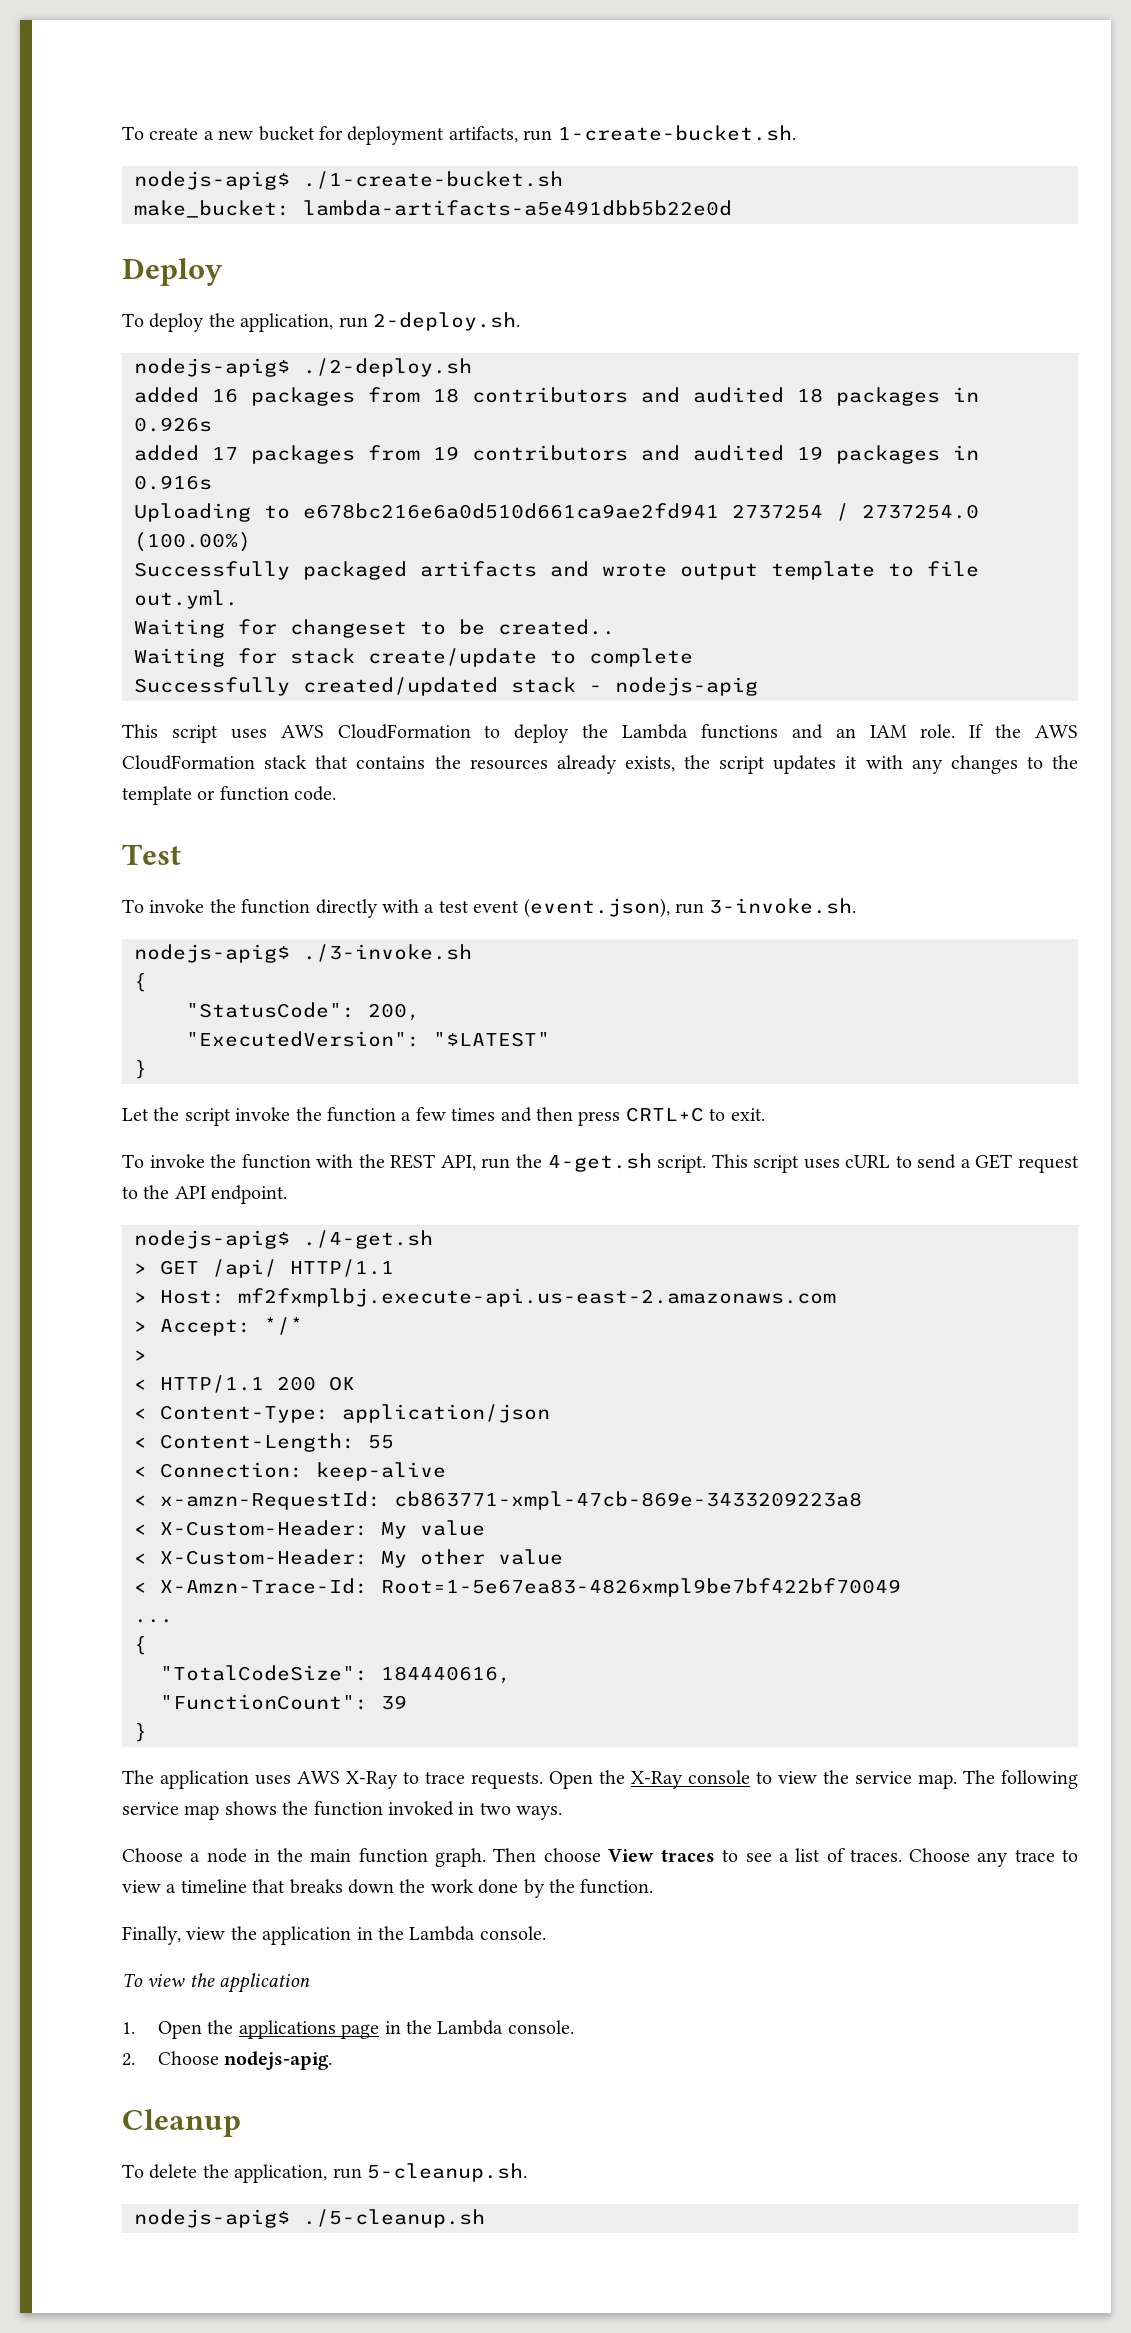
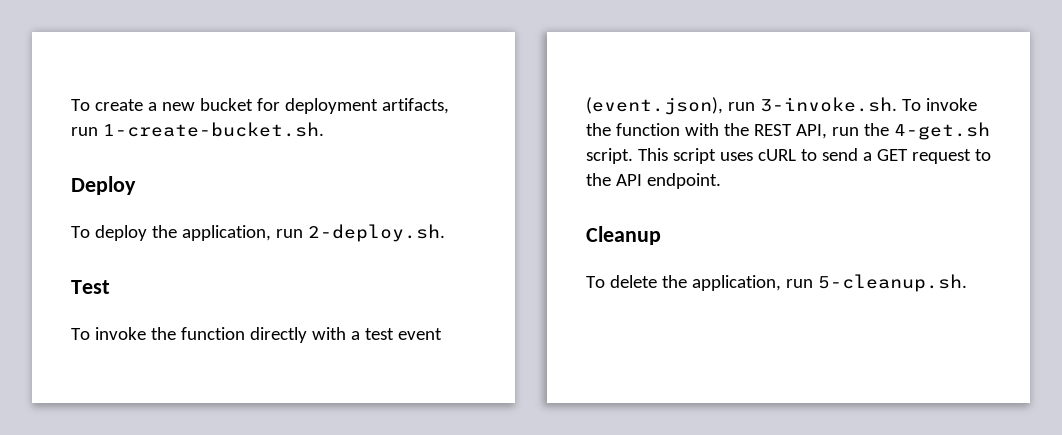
- nodejs-apig$ ./1-create-bucket.sh
- make_bucket: lambda-artifacts-a5e491dbb5b22e0d
- nodejs-apig$ ./2-deploy.sh
- added 16 packages from 18 contributors and audited 18 packages in 0.926s
- added 17 packages from 19 contributors and audited 19 packages in 0.916s
- Uploading to e678bc216e6a0d510d661ca9ae2fd941 2737254 / 2737254.0 (100.00%)
- Successfully packaged artifacts and wrote output template to file out.yml.
- Waiting for changeset to be created..
- Waiting for stack create/update to complete
- Successfully created/updated stack - nodejs-apig
- This script uses AWS CloudFormation to deploy the Lambda functions and an IAM role. If the AWS CloudFormation stack that contains the resources already exists, the script updates it with any changes to the template or function code.
- To invoke the function directly with a test event (event.json), run 3-invoke.sh.
- nodejs-apig$ ./3-invoke.sh
- {
- "StatusCode": 200,
- "ExecutedVersion": "$LATEST"
- }
- Let the script invoke the function a few times and then press CRTL+C to exit.
- To invoke the function with the REST API, run the 4-get.sh script.
+ To invoke the function directly with a test event (event.json), run 3-invoke.sh. To invoke the function with the REST API, run the 4-get.sh script.
- nodejs-apig$ ./4-get.sh
- > GET /api/ HTTP/1.1
- > Host: mf2fxmplbj.execute-api.us-east-2.amazonaws.com
- > Accept: */*
- >
- < HTTP/1.1 200 OK
- < Content-Type: application/json
- < Content-Length: 55
- < Connection: keep-alive
- < x-amzn-RequestId: cb863771-xmpl-47cb-869e-3433209223a8
- < X-Custom-Header: My value
- < X-Custom-Header: My other value
- < X-Amzn-Trace-Id: Root=1-5e67ea83-4826xmpl9be7bf422bf70049
- ...
- {
- "TotalCodeSize": 184440616,
- "FunctionCount": 39
- }
- The application uses AWS X-Ray to trace requests. Open the X-Ray console to view the service map. The following service map shows the function invoked in two ways.
- Choose a node in the main function graph. Then choose View traces to see a list of traces. Choose any trace to view a timeline that breaks down the work done by the function.
- Finally, view the application in the Lambda console.
- To view the application
- 1. Open the applications page in the Lambda console.
- 2. Choose nodejs-apig.
- nodejs-apig$ ./5-cleanup.sh

